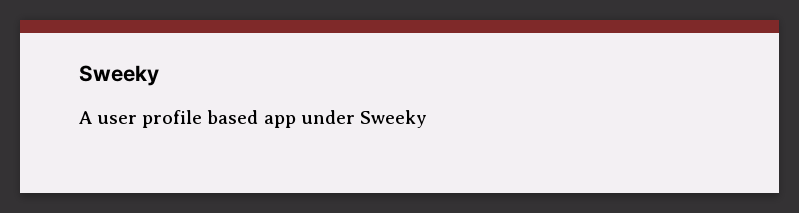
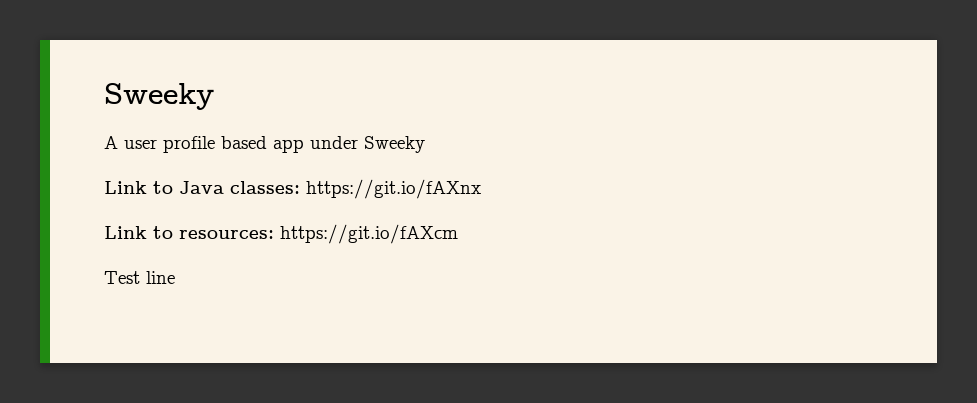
+ Link to Java classes: https://git.io/fAXnx
+ Link to resources: https://git.io/fAXcm
+ Test line

